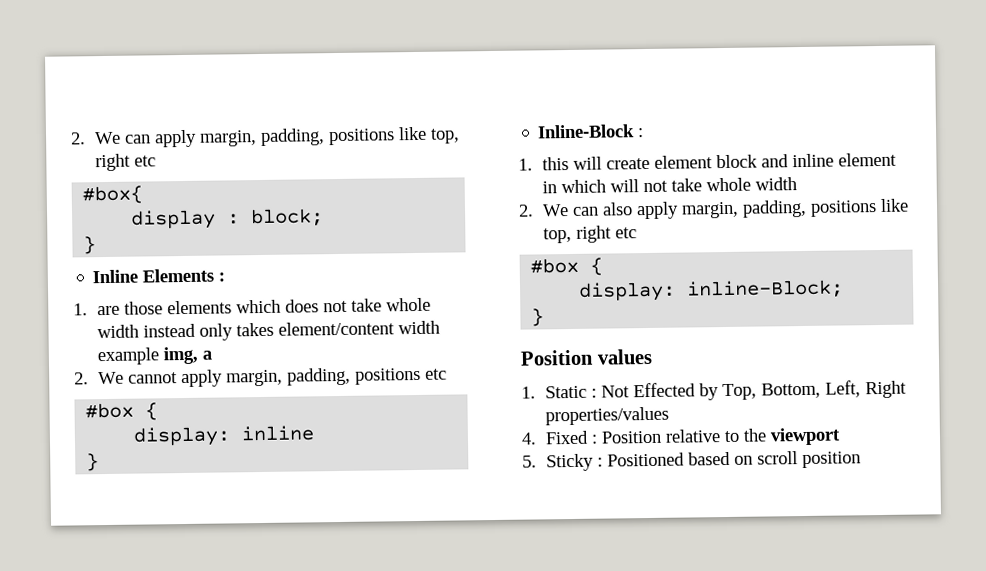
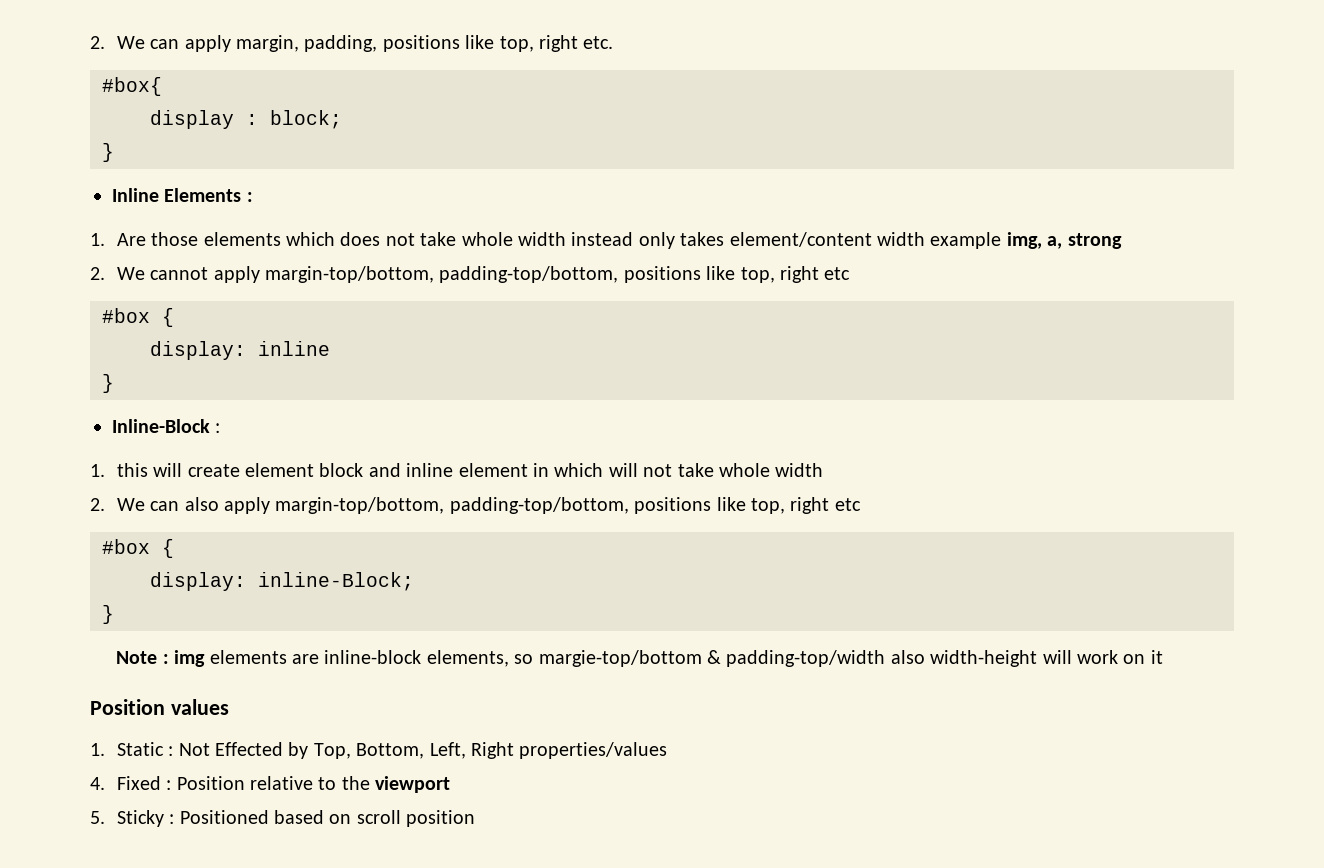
- 2. We can apply margin, padding, positions like top, right etc
+ 2. We can apply margin, padding, positions like top, right etc.
- 1. are those elements which does not take whole width instead only takes element/content width example img, a
+ 1. Are those elements which does not take whole width instead only takes element/content width example img, a, strong
- 2. We cannot apply margin, padding, positions etc
+ 2. We cannot apply margin-top/bottom, padding-top/bottom, positions like top, right etc
- 2. We can also apply margin, padding, positions like top, right etc
+ 2. We can also apply margin-top/bottom, padding-top/bottom, positions like top, right etc
+ Note : img elements are inline-block elements, so margie-top/bottom & padding-top/width also width-height will work on it

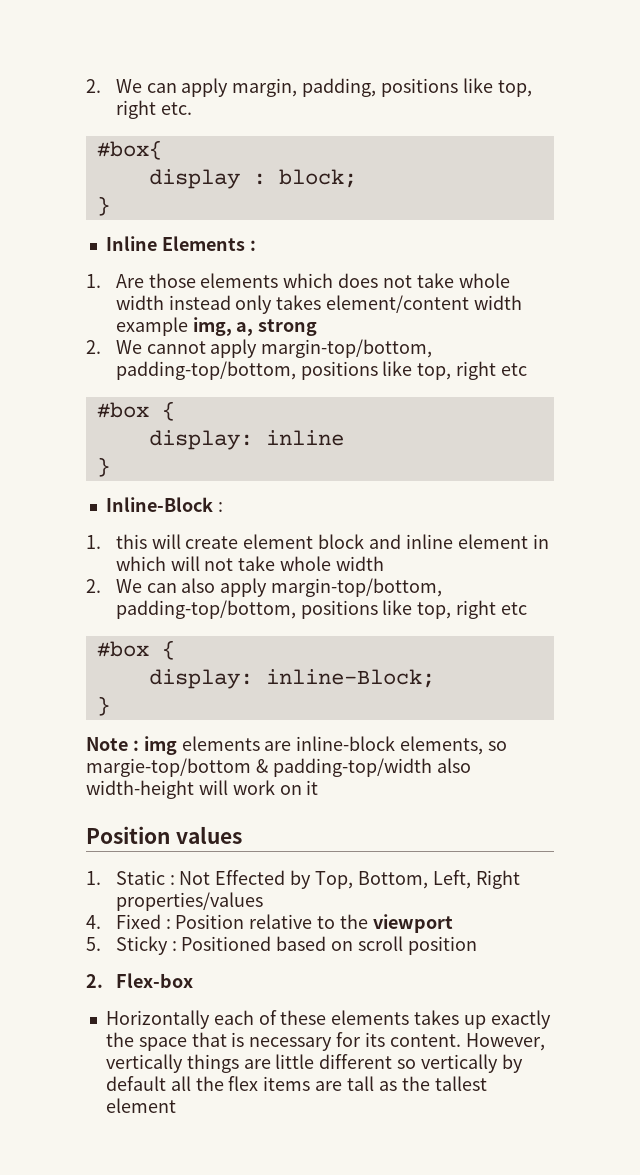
+ 2. Flex-box
+ Horizontally each of these elements takes up exactly the space that is necessary for its content. However, vertically things are little different so vertically by default all the flex items are tall as the tallest element

